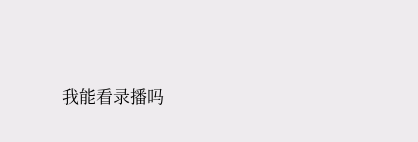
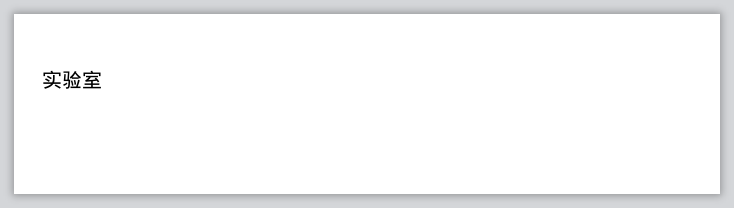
- 我能看录播吗
+ 实验室

